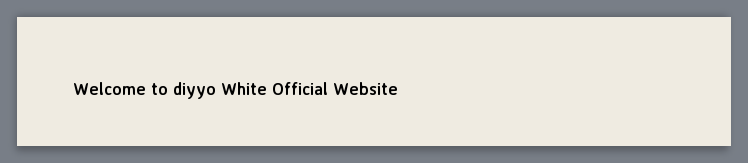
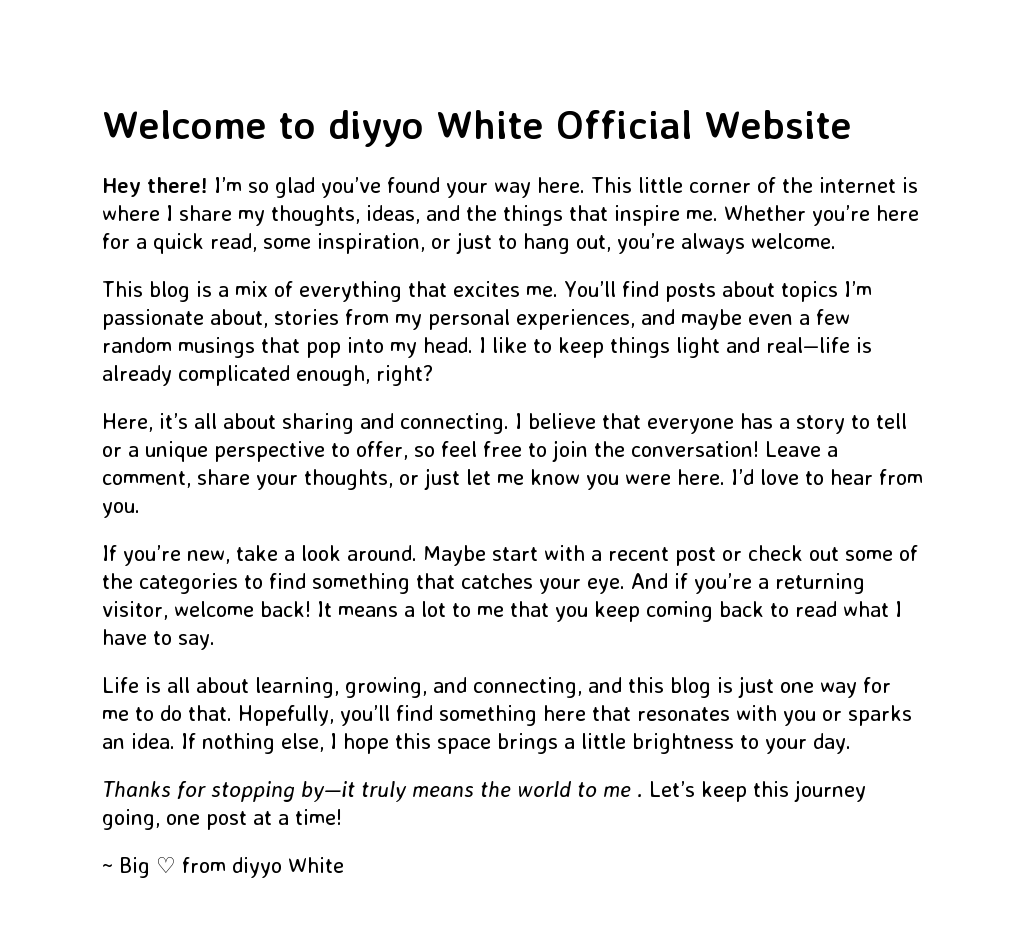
+ Hey there! I’m so glad you’ve found your way here. This little corner of the internet is where I share my thoughts, ideas, and the things that inspire me. Whether you’re here for a quick read, some inspiration, or just to hang out, you’re always welcome.
+ This blog is a mix of everything that excites me. You’ll find posts about topics I’m passionate about, stories from my personal experiences, and maybe even a few random musings that pop into my head. I like to keep things light and real—life is already complicated enough, right?
+ Here, it’s all about sharing and connecting. I believe that everyone has a story to tell or a unique perspective to offer, so feel free to join the conversation! Leave a comment, share your thoughts, or just let me know you were here. I’d love to hear from you.
+ If you’re new, take a look around. Maybe start with a recent post or check out some of the categories to find something that catches your eye. And if you’re a returning visitor, welcome back! It means a lot to me that you keep coming back to read what I have to say.
+ Life is all about learning, growing, and connecting, and this blog is just one way for me to do that. Hopefully, you’ll find something here that resonates with you or sparks an idea. If nothing else, I hope this space brings a little brightness to your day.
+ Thanks for stopping by—it truly means the world to me . Let’s keep this journey going, one post at a time!
+ ~ Big ♡ from diyyo White

